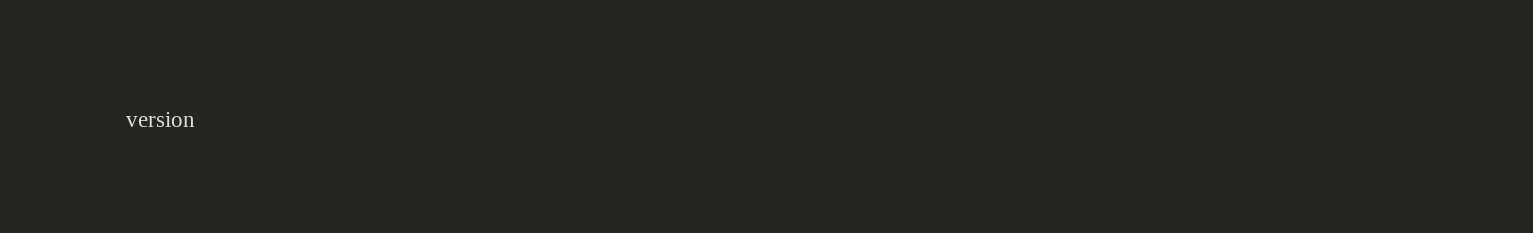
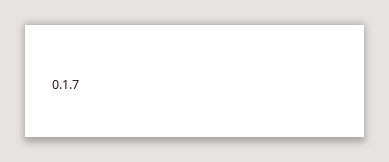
- version
+ 0.1.7

